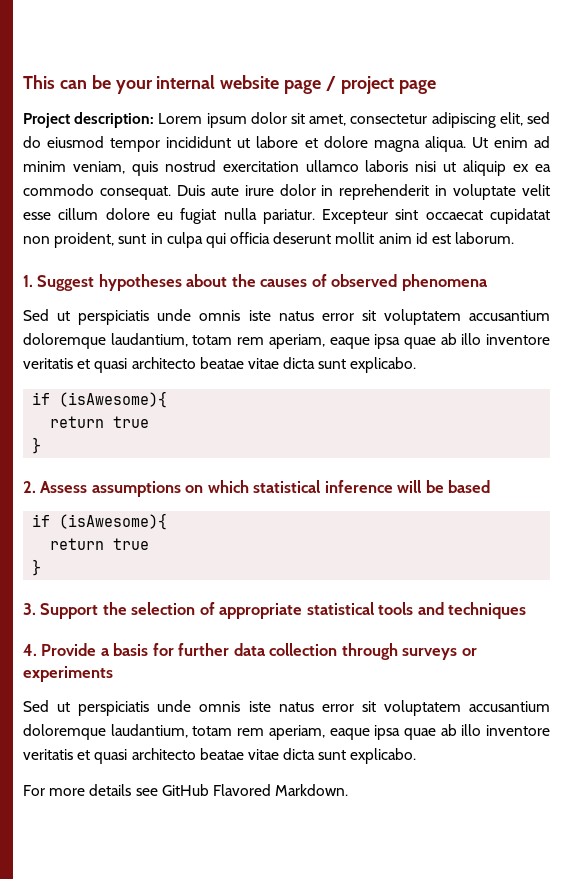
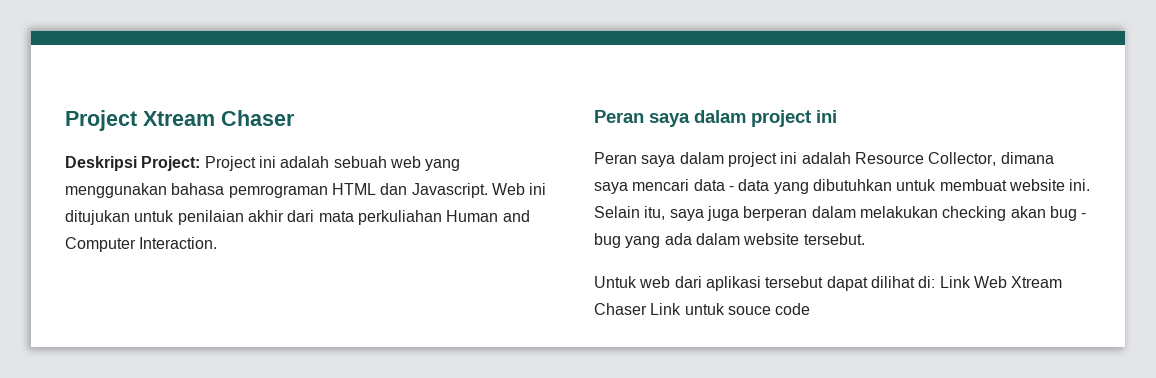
- This can be your internal website page / project page
- Project description: Lorem ipsum dolor sit amet, consectetur adipiscing elit, sed do eiusmod tempor incididunt ut labore et dolore magna aliqua. Ut enim ad minim veniam, quis nostrud exercitation ullamco laboris nisi ut aliquip ex ea commodo consequat. Duis aute irure dolor in reprehenderit in voluptate velit esse cillum dolore eu fugiat nulla pariatur. Excepteur sint occaecat cupidatat non proident, sunt in culpa qui officia deserunt mollit anim id est laborum.
- 1. Suggest hypotheses about the causes of observed phenomena
- Sed ut perspiciatis unde omnis iste natus error sit voluptatem accusantium doloremque laudantium, totam rem aperiam, eaque ipsa quae ab illo inventore veritatis et quasi architecto beatae vitae dicta sunt explicabo.
- if (isAwesome){
- return true
- }
- 2. Assess assumptions on which statistical inference will be based
- if (isAwesome){
- return true
- }
- 3. Support the selection of appropriate statistical tools and techniques
- 4. Provide a basis for further data collection through surveys or experiments
- Sed ut perspiciatis unde omnis iste natus error sit voluptatem accusantium doloremque laudantium, totam rem aperiam, eaque ipsa quae ab illo inventore veritatis et quasi architecto beatae vitae dicta sunt explicabo.
- For more details see GitHub Flavored Markdown.
+ Project Xtream Chaser
+ Deskripsi Project: Project ini adalah sebuah web yang menggunakan bahasa pemrograman HTML dan Javascript. Web ini ditujukan untuk penilaian akhir dari mata perkuliahan Human and Computer Interaction.
+ Peran saya dalam project ini
+ Peran saya dalam project ini adalah Resource Collector, dimana saya mencari data - data yang dibutuhkan untuk membuat website ini. Selain itu, saya juga berperan dalam melakukan checking akan bug - bug yang ada dalam website tersebut.
+ Untuk web dari aplikasi tersebut dapat dilihat di: Link Web Xtream Chaser Link untuk souce code

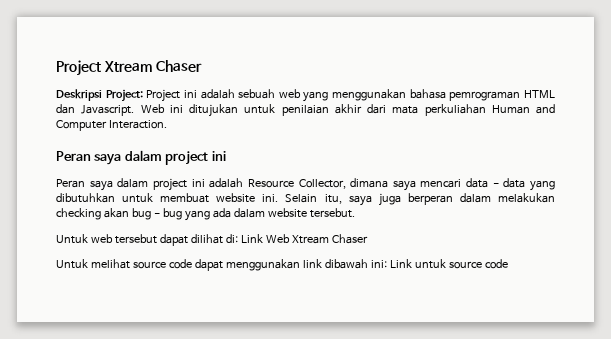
- Untuk web dari aplikasi tersebut dapat dilihat di: Link Web Xtream Chaser Link untuk souce code
+ Untuk web tersebut dapat dilihat di: Link Web Xtream Chaser
+ Untuk melihat source code dapat menggunakan link dibawah ini: Link untuk source code

